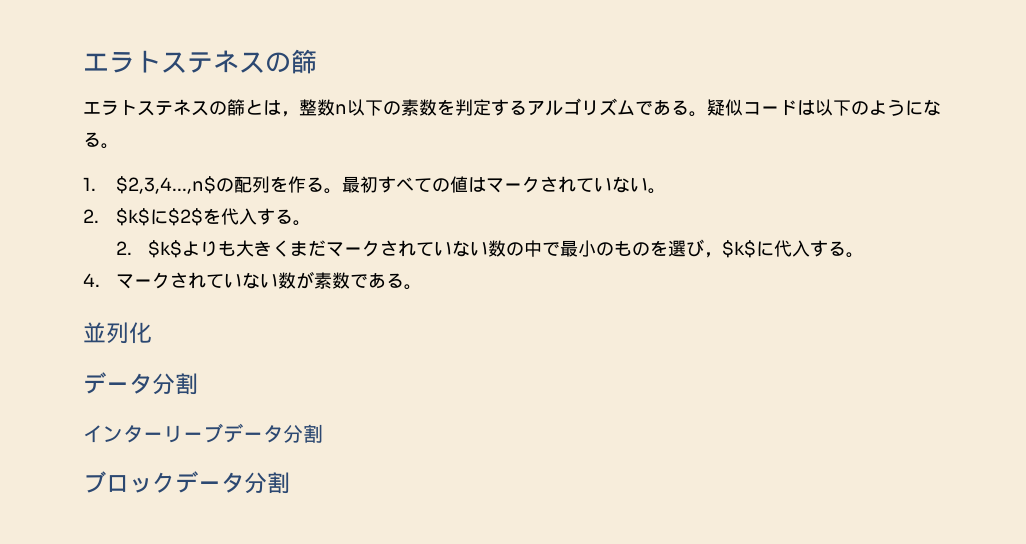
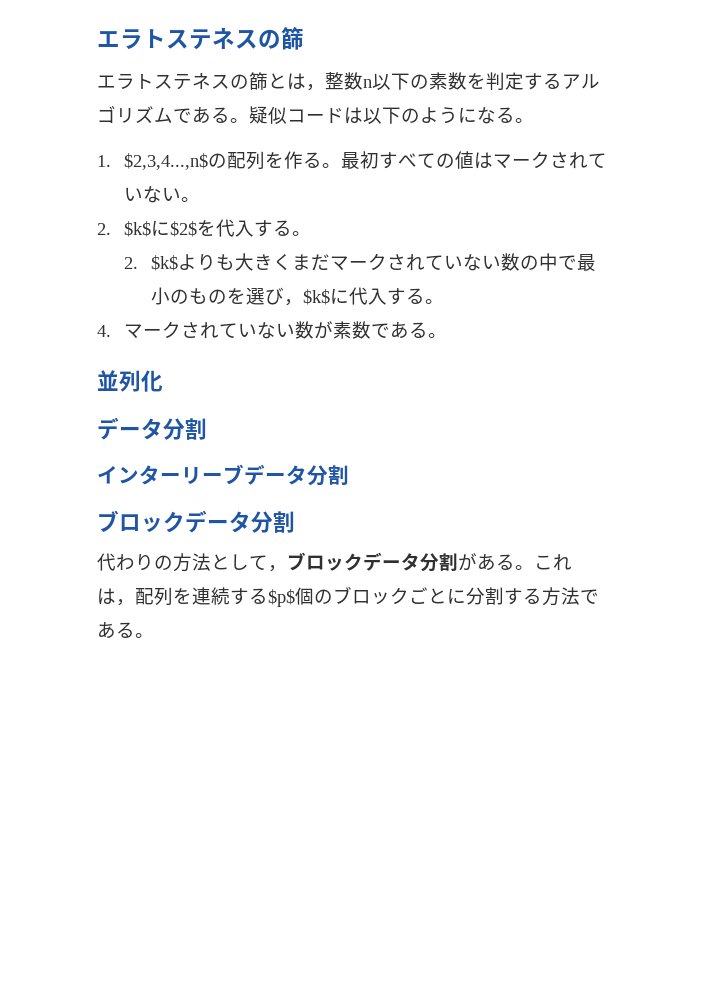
+ 代わりの方法として，ブロックデータ分割がある。これは，配列を連続する$p$個のブロックごとに分割する方法である。

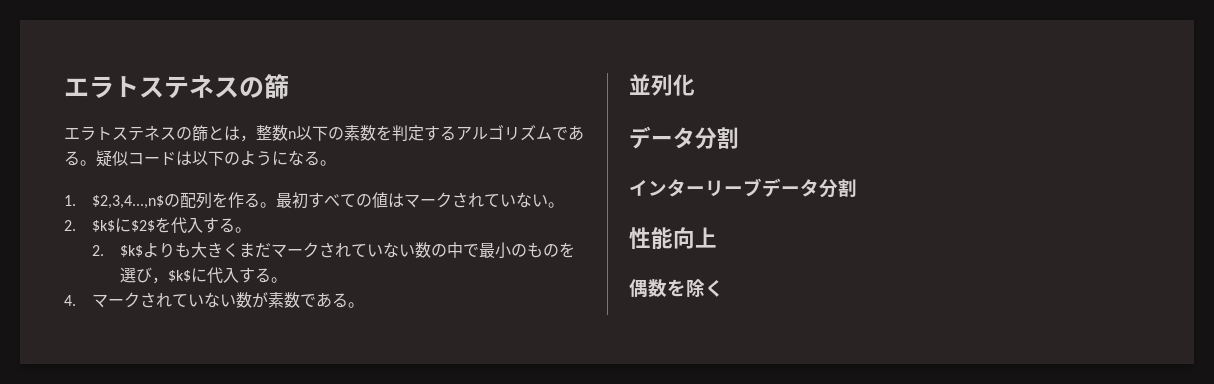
  インターリーブデータ分割
- ブロックデータ分割
- 代わりの方法として，ブロックデータ分割がある。これは，配列を連続する$p$個のブロックごとに分割する方法である。
+ 性能向上
+ 偶数を除く

